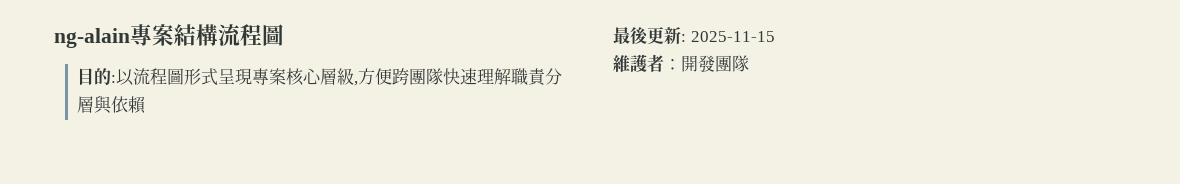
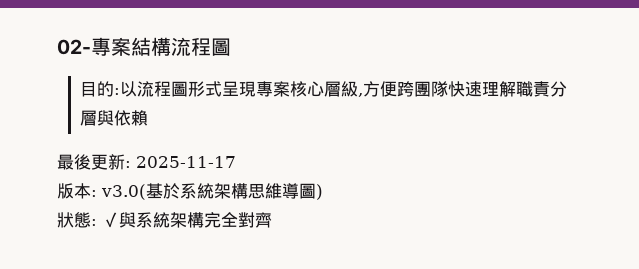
- ng-alain專案結構流程圖
+ 02-專案結構流程圖
- 最後更新: 2025-11-15
- 維護者：開發團隊
+ 最後更新: 2025-11-17
+ 版本: v3.0(基於系統架構思維導圖)
+ 狀態: ✓與系統架構完全對齊

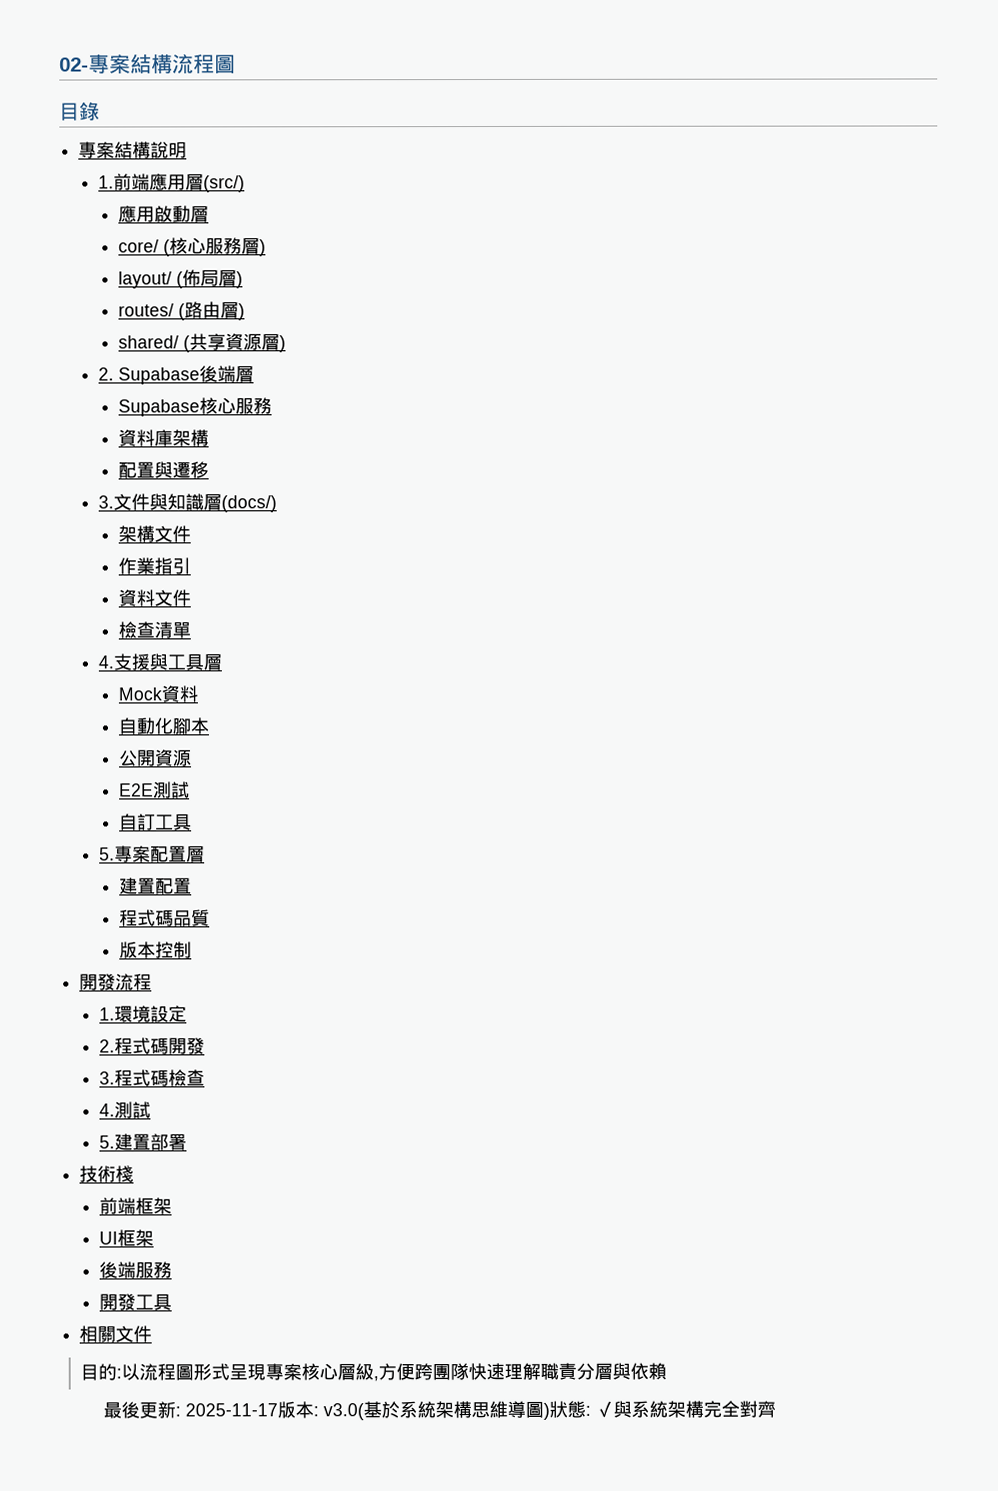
+ 目錄
+ 專案結構說明
+ 1.前端應用層(src/)
+ 應用啟動層
+ core/ (核心服務層)
+ layout/ (佈局層)
+ routes/ (路由層)
+ shared/ (共享資源層)
+ 2. Supabase後端層
+ Supabase核心服務
+ 資料庫架構
+ 配置與遷移
+ 3.文件與知識層(docs/)
+ 架構文件
+ 作業指引
+ 資料文件
+ 檢查清單
+ 4.支援與工具層
+ Mock資料
+ 自動化腳本
+ 公開資源
+ E2E測試
+ 自訂工具
+ 5.專案配置層
+ 建置配置
+ 程式碼品質
+ 版本控制
+ 開發流程
+ 1.環境設定
+ 2.程式碼開發
+ 3.程式碼檢查
+ 4.測試
+ 5.建置部署
+ 技術棧
+ 前端框架
+ UI框架
+ 後端服務
+ 開發工具
+ 相關文件
- 最後更新: 2025-11-17
- 版本: v3.0(基於系統架構思維導圖)
- 狀態: ✓與系統架構完全對齊
+ 最後更新: 2025-11-17版本: v3.0(基於系統架構思維導圖)狀態: ✓與系統架構完全對齊

